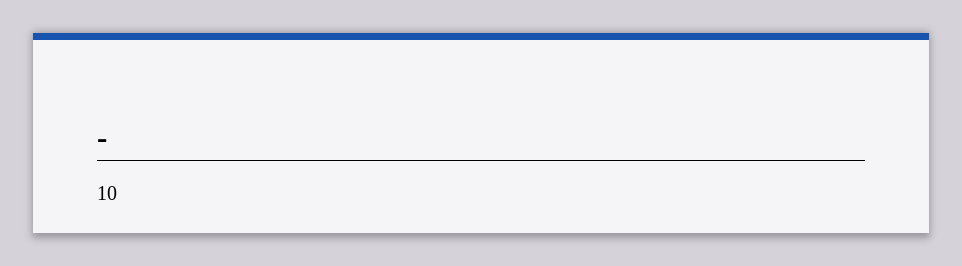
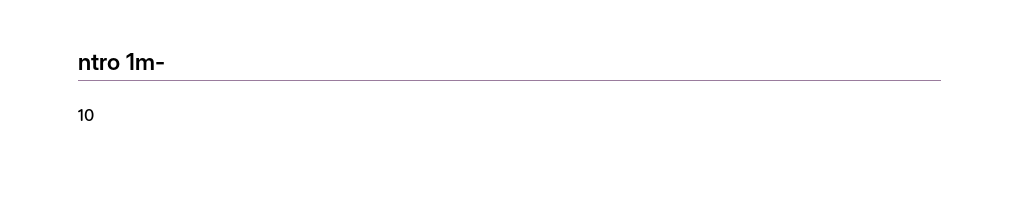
- -
+ ntro 1m-

